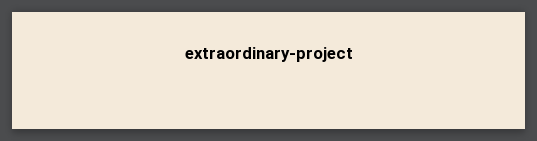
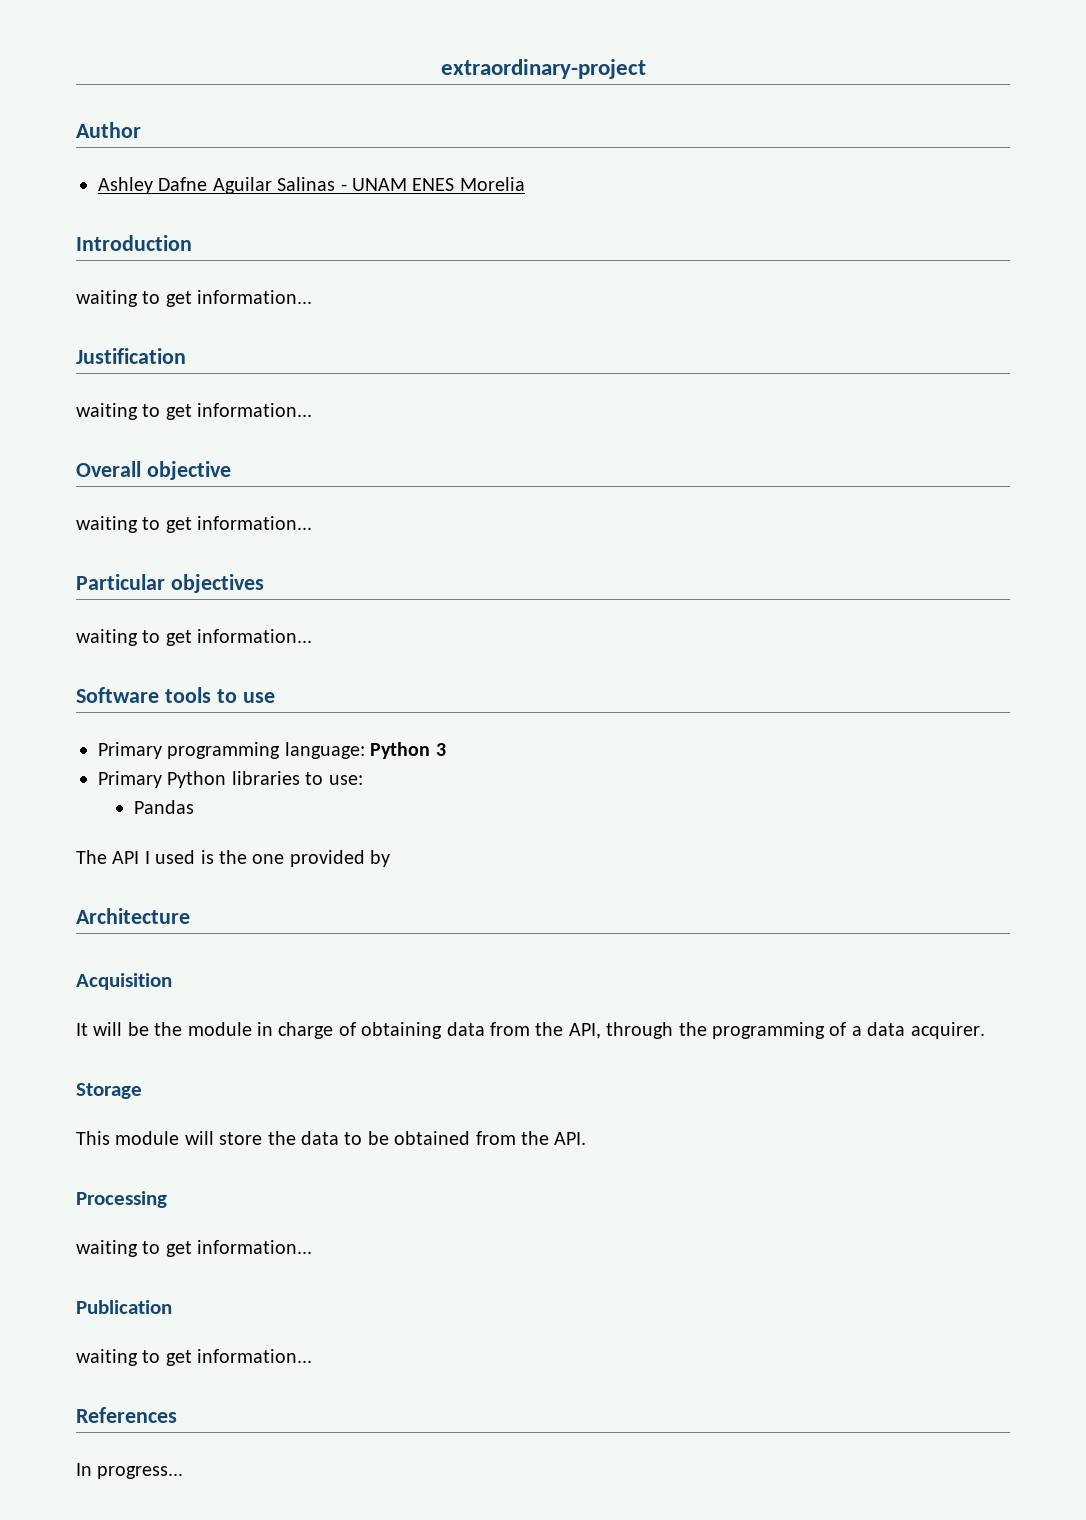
+ Author
+ Ashley Dafne Aguilar Salinas - UNAM ENES Morelia
+ Introduction
+ waiting to get information...
+ Justification
+ waiting to get information...
+ Overall objective
+ waiting to get information...
+ Particular objectives
+ waiting to get information...
+ Software tools to use
+ Primary programming language: Python 3
+ Primary Python libraries to use:
+ Pandas
+ The API I used is the one provided by
+ Architecture
+ Acquisition
+ It will be the module in charge of obtaining data from the API, through the programming of a data acquirer.
+ Storage
+ This module will store the data to be obtained from the API.
+ Processing
+ waiting to get information...
+ Publication
+ waiting to get information...
+ References
+ In progress...

